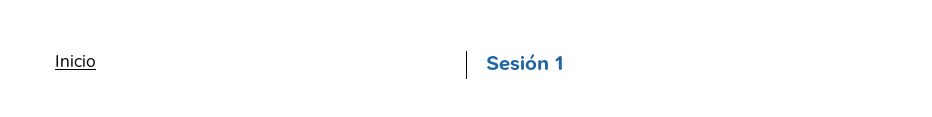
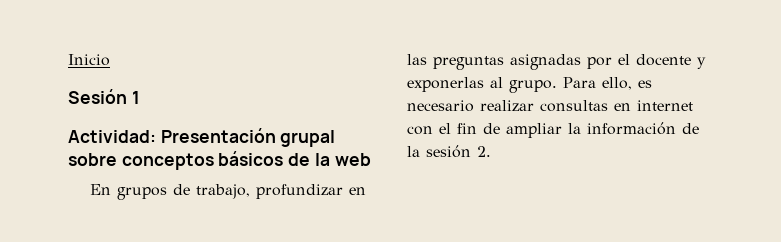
+ Actividad: Presentación grupal sobre conceptos básicos de la web
+ En grupos de trabajo, profundizar en las preguntas asignadas por el docente y exponerlas al grupo. Para ello, es necesario realizar consultas en internet con el fin de ampliar la información de la sesión 2.

